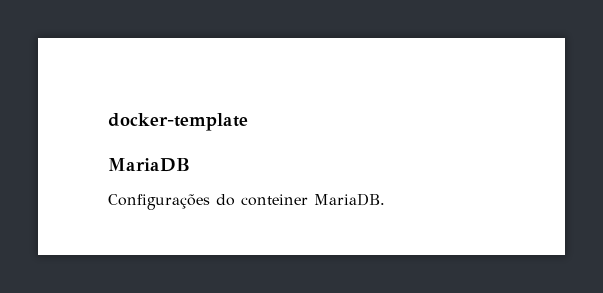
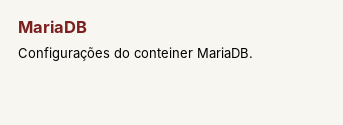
- docker-template

